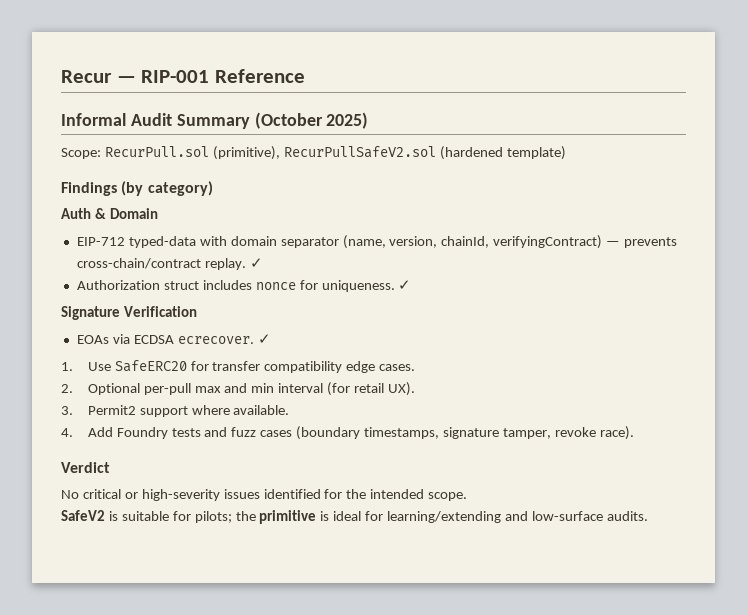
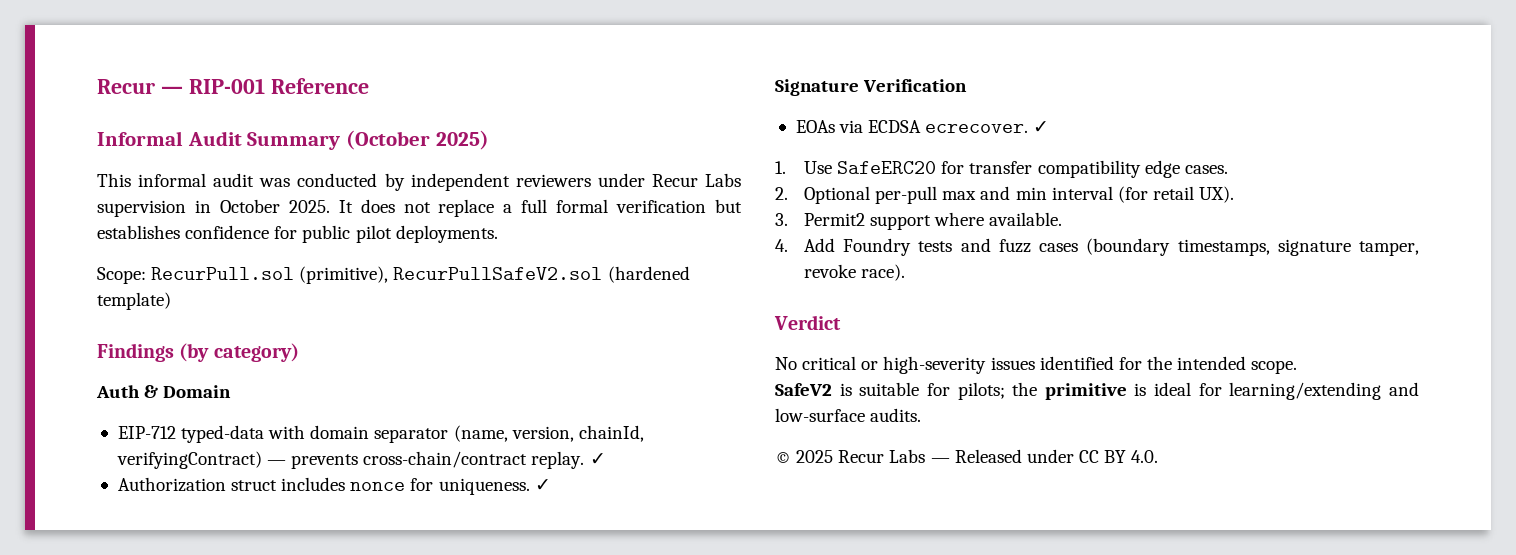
+ This informal audit was conducted by independent reviewers under Recur Labs supervision in October 2025. It does not replace a full formal verification but establishes confidence for public pilot deployments.
+ © 2025 Recur Labs — Released under CC BY 4.0.

